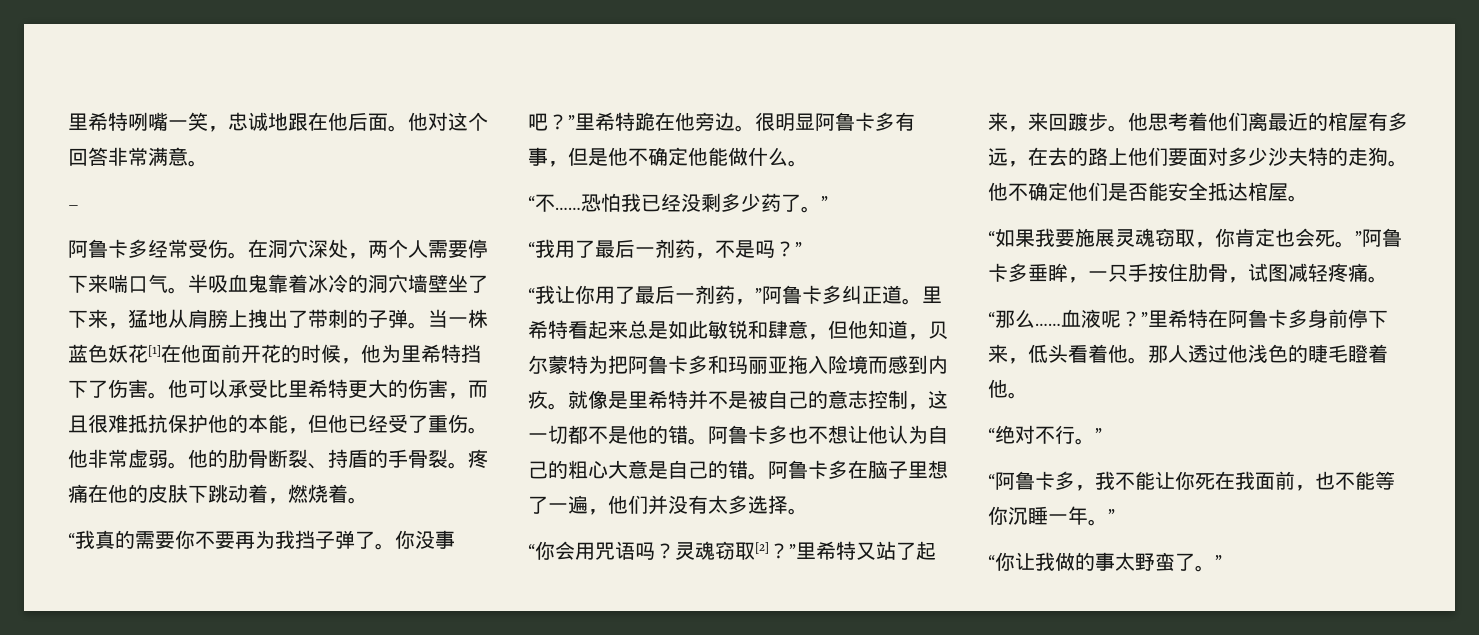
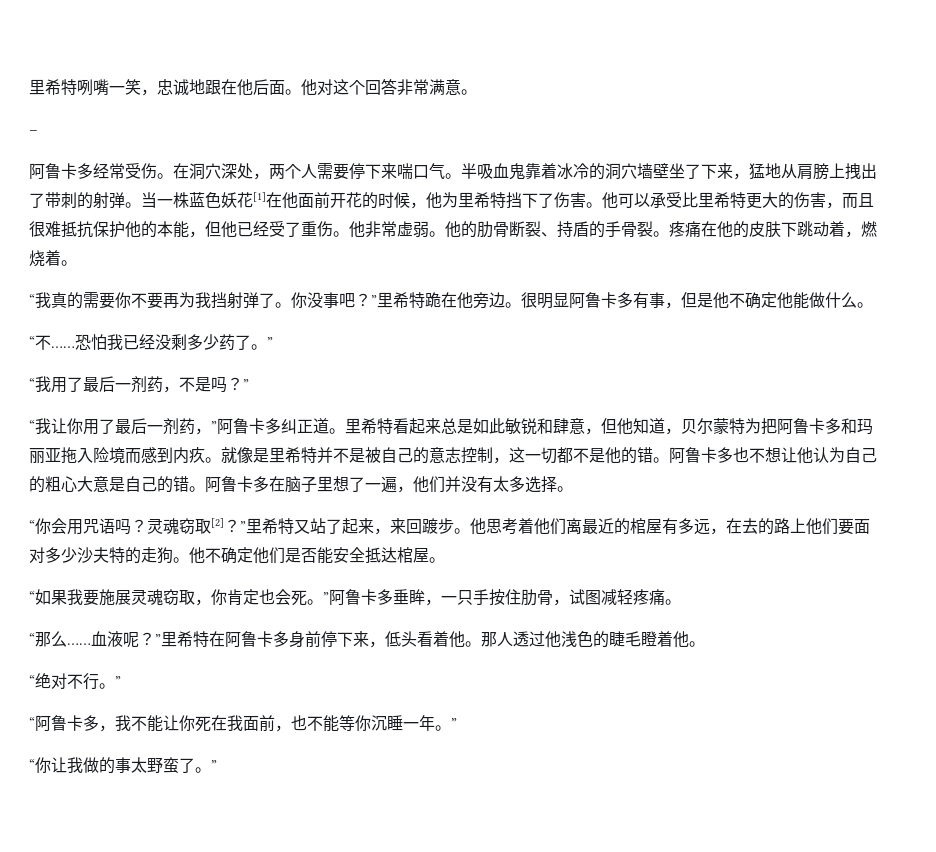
- 半吸血鬼靠着冰冷的洞穴墙壁坐了下来，猛地从肩膀上拽出了带刺的子弹。
+ 半吸血鬼靠着冰冷的洞穴墙壁坐了下来，猛地从肩膀上拽出了带刺的射弹。
- “我真的需要你不要再为我挡子弹了。
+ “我真的需要你不要再为我挡射弹了。

